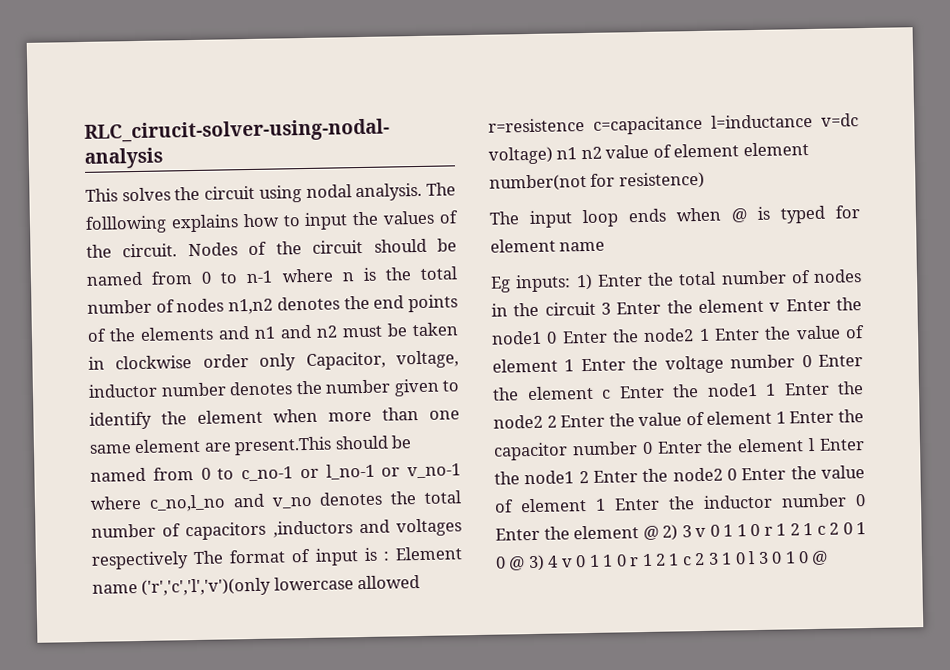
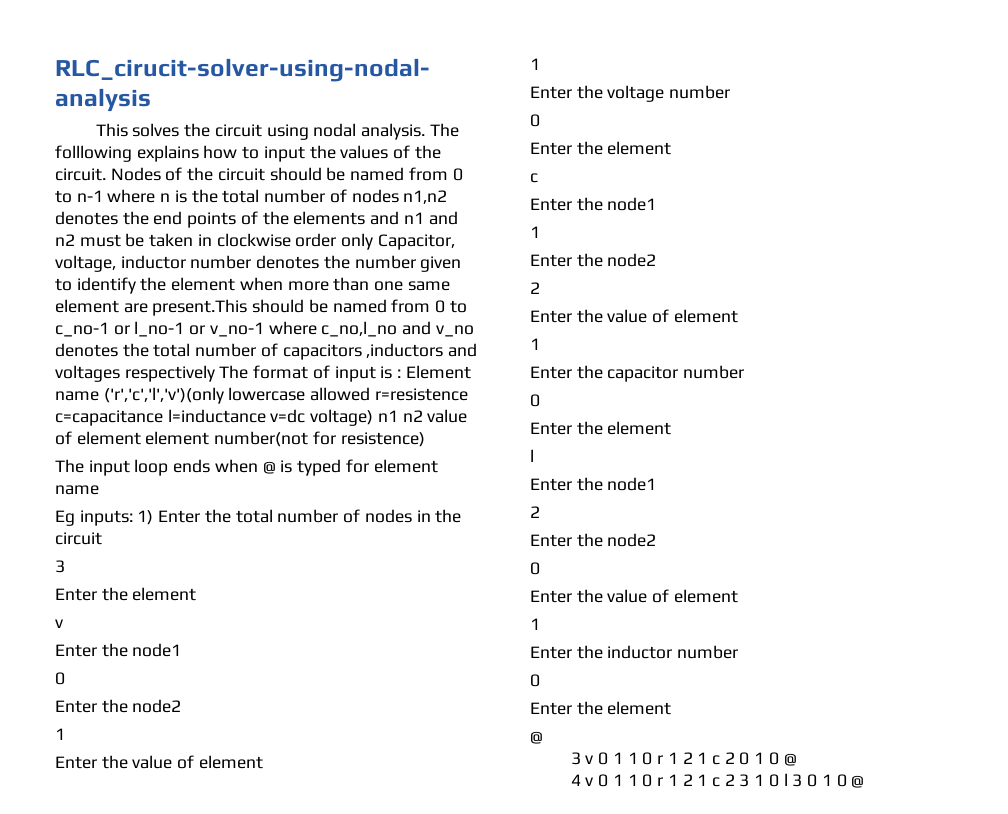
- 1) Enter the total number of nodes in the circuit 3 Enter the element v Enter the node1 0 Enter the node2 1 Enter the value of element 1 Enter the voltage number 0 Enter the element c Enter the node1 1 Enter the node2 2 Enter the value of element 1 Enter the capacitor number 0 Enter the element l Enter the node1 2 Enter the node2 0 Enter the value of element 1 Enter the inductor number 0 Enter the element @ 2) 3 v 0 1 1 0 r 1 2 1 c 2 0 1 0 @ 3) 4 v 0 1 1 0 r 1 2 1 c 2 3 1 0 l 3 0 1 0 @
+ 1) Enter the total number of nodes in the circuit
+ 3
+ Enter the element
+ v
+ Enter the node1
+ 0
+ Enter the node2
+ 1
+ Enter the value of element
+ 1
+ Enter the voltage number
+ 0
+ Enter the element
+ c
+ Enter the node1
+ 1
+ Enter the node2
+ 2
+ Enter the value of element
+ 1
+ Enter the capacitor number
+ 0
+ Enter the element
+ l
+ Enter the node1
+ 2
+ Enter the node2
+ 0
+ Enter the value of element
+ 1
+ Enter the inductor number
+ 0
+ Enter the element
+ @
+ 3 v 0 1 1 0 r 1 2 1 c 2 0 1 0 @
+ 4 v 0 1 1 0 r 1 2 1 c 2 3 1 0 l 3 0 1 0 @

